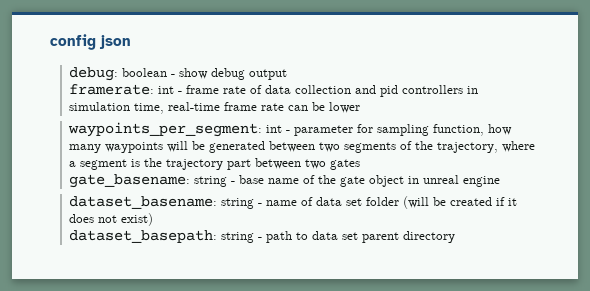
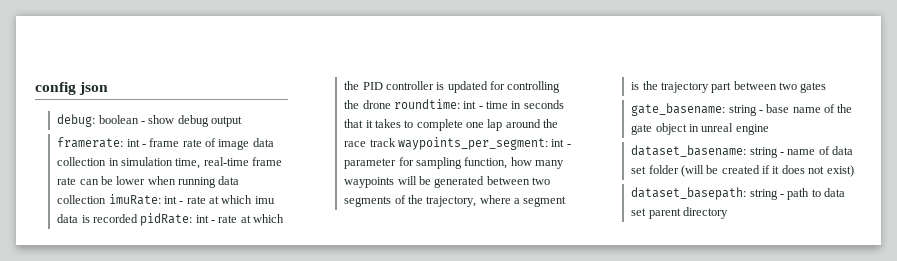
- framerate: int - frame rate of data collection and pid controllers in simulation time, real-time frame rate can be lower
- waypoints_per_segment: int - parameter for sampling function, how many waypoints will be generated between two segments of the trajectory, where a segment is the trajectory part between two gates
+ framerate: int - frame rate of image data collection in simulation time, real-time frame rate can be lower when running data collection imuRate: int - rate at which imu data is recorded pidRate: int - rate at which the PID controller is updated for controlling the drone roundtime: int - time in seconds that it takes to complete one lap around the race track waypoints_per_segment: int - parameter for sampling function, how many waypoints will be generated between two segments of the trajectory, where a segment is the trajectory part between two gates

